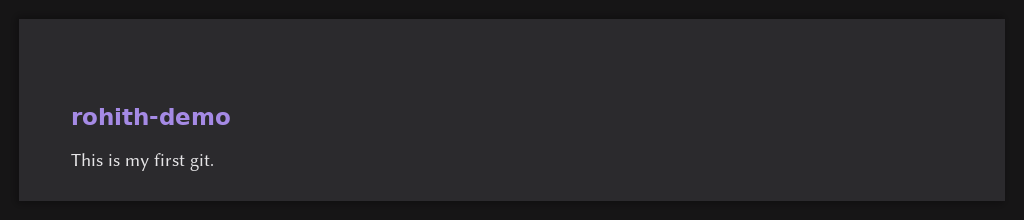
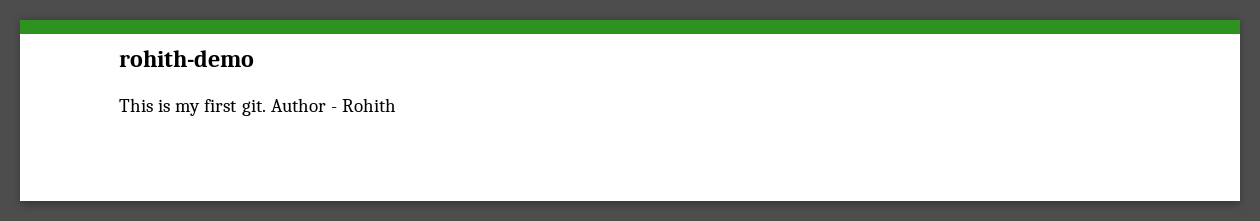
+ Author - Rohith

